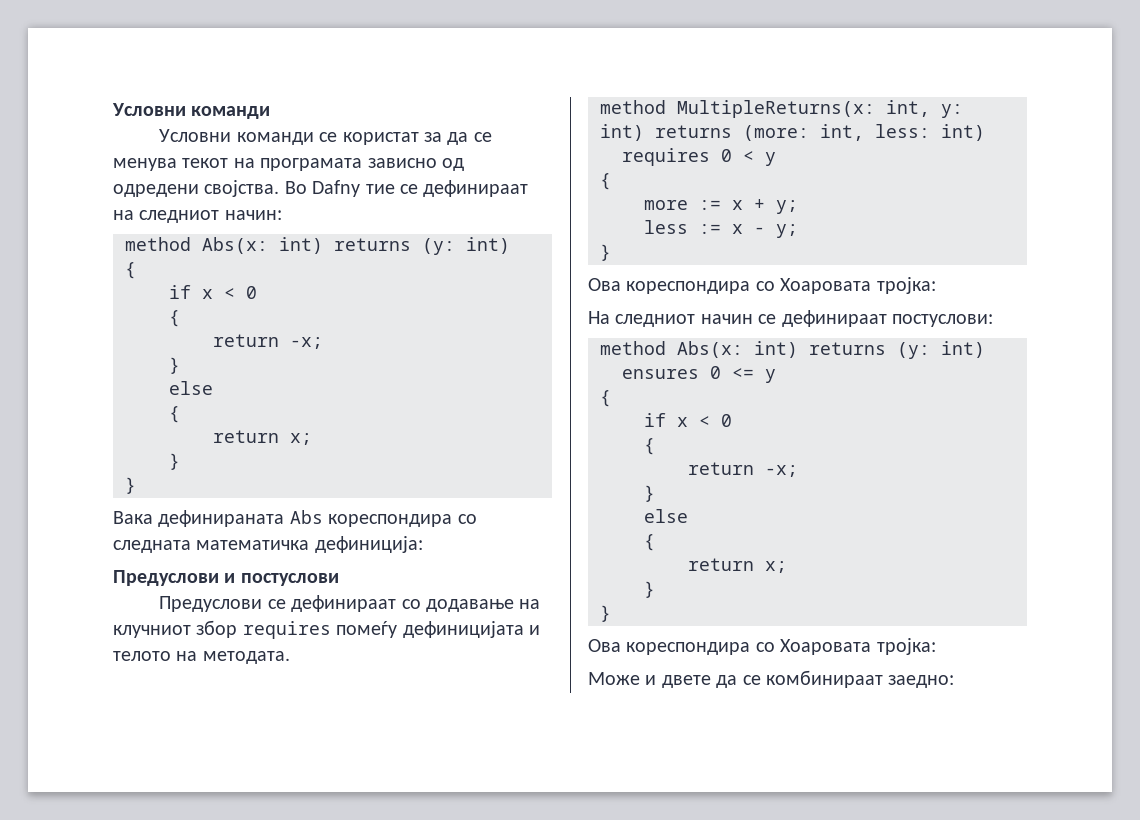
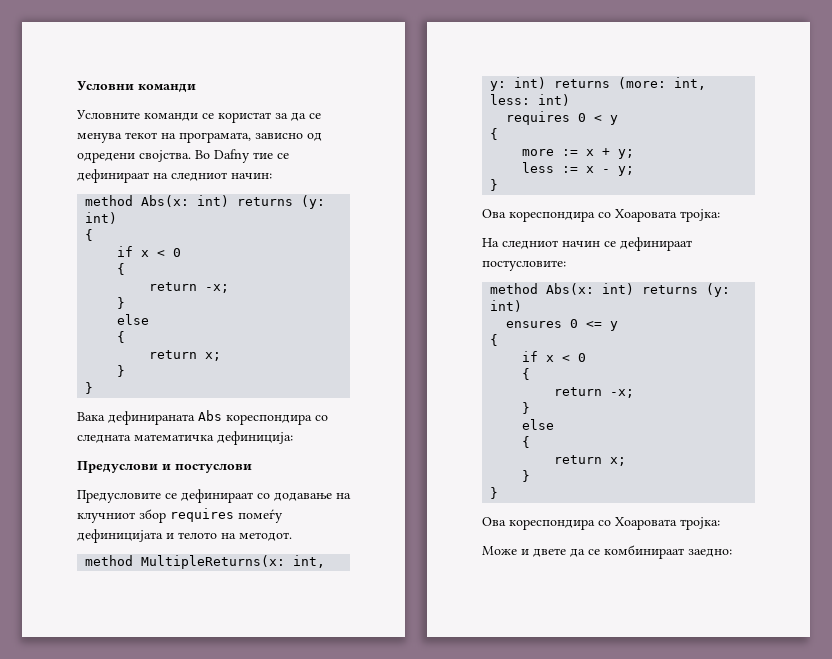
- Условни команди се користат за да се менува текот на програмата зависно од одредени својства.
+ Условните команди се користат за да се менува текот на програмата, зависно од одредени својства.
- Предуслови се дефинираат со додавање на клучниот збор requires помеѓу дефиницијата и телото на методата.
+ Предусловите се дефинираат со додавање на клучниот збор requires помеѓу дефиницијата и телото на методот.
- На следниот начин се дефинираат постуслови:
+ На следниот начин се дефинираат постусловите:

